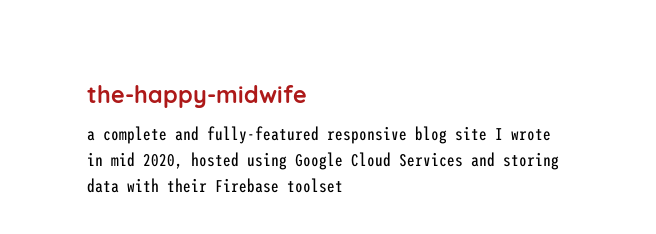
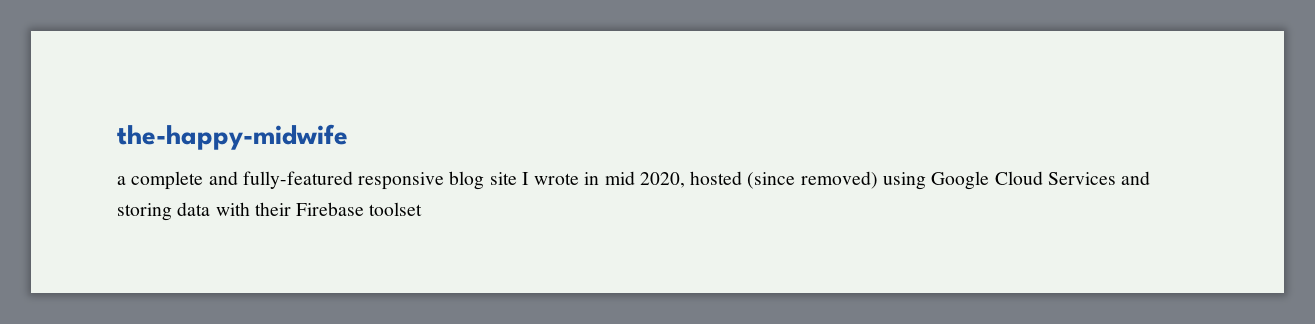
- a complete and fully-featured responsive blog site I wrote in mid 2020, hosted using Google Cloud Services and storing data with their Firebase toolset
+ a complete and fully-featured responsive blog site I wrote in mid 2020, hosted (since removed) using Google Cloud Services and storing data with their Firebase toolset

